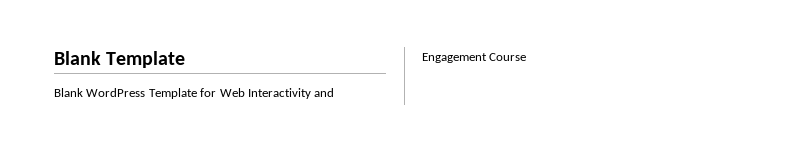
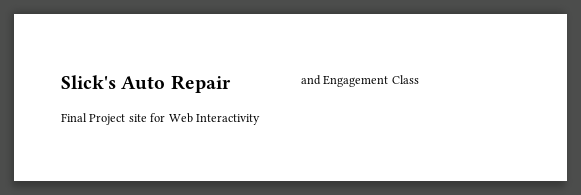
- Blank Template
- Blank WordPress Template for Web Interactivity and Engagement Course
+ Slick's Auto Repair
+ Final Project site for Web Interactivity and Engagement Class

